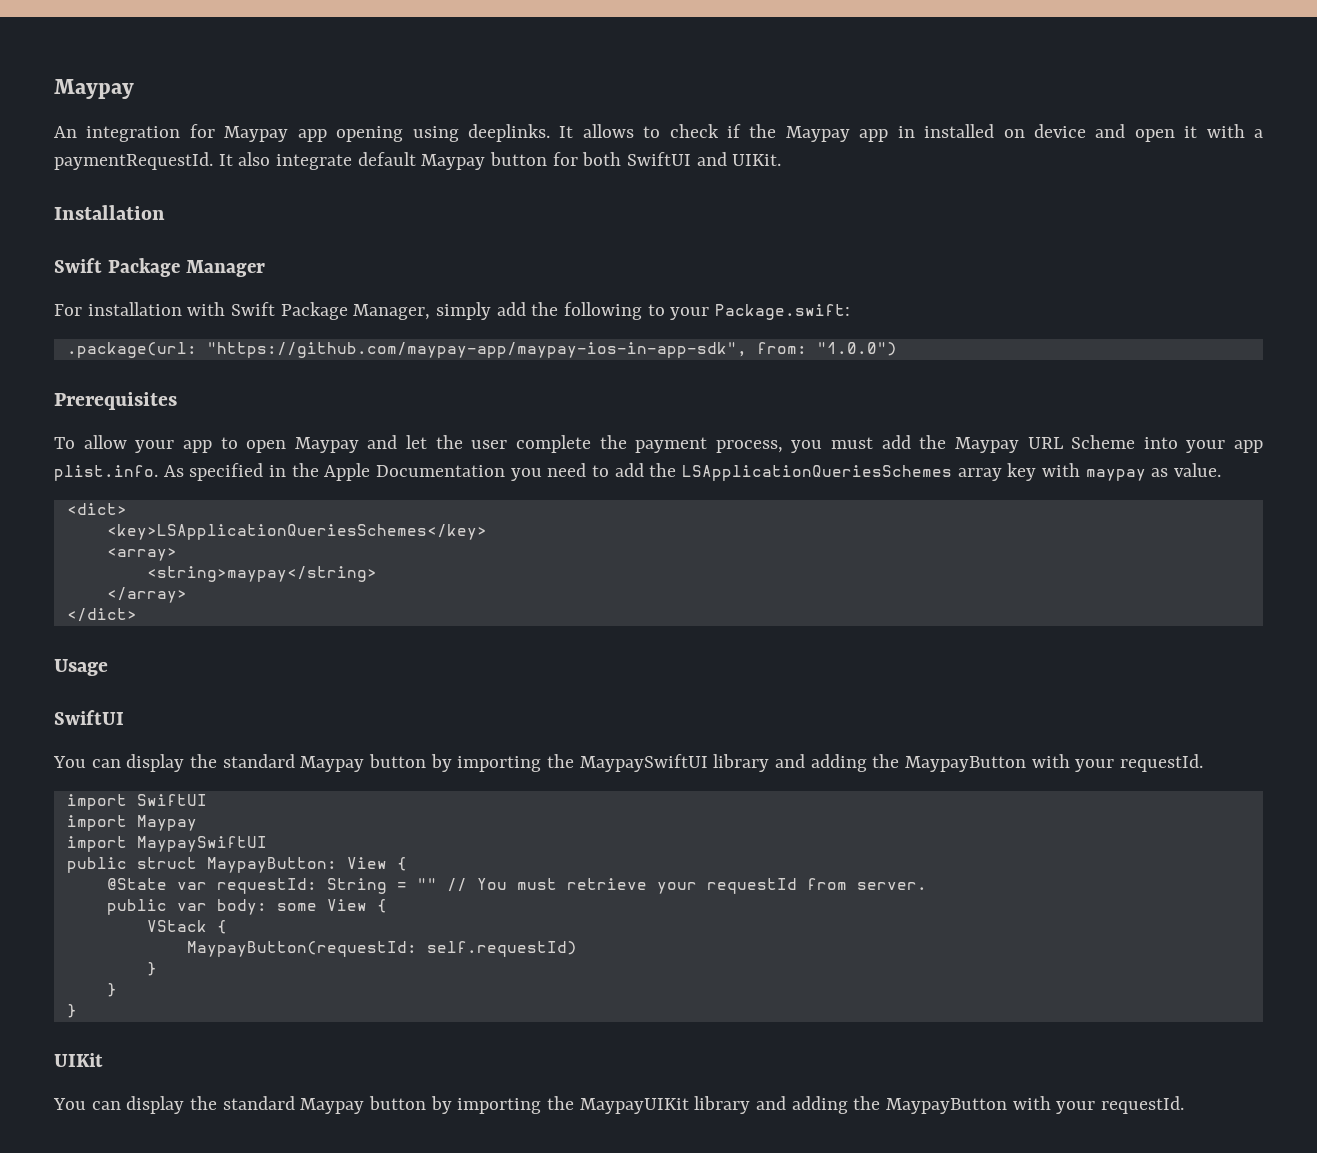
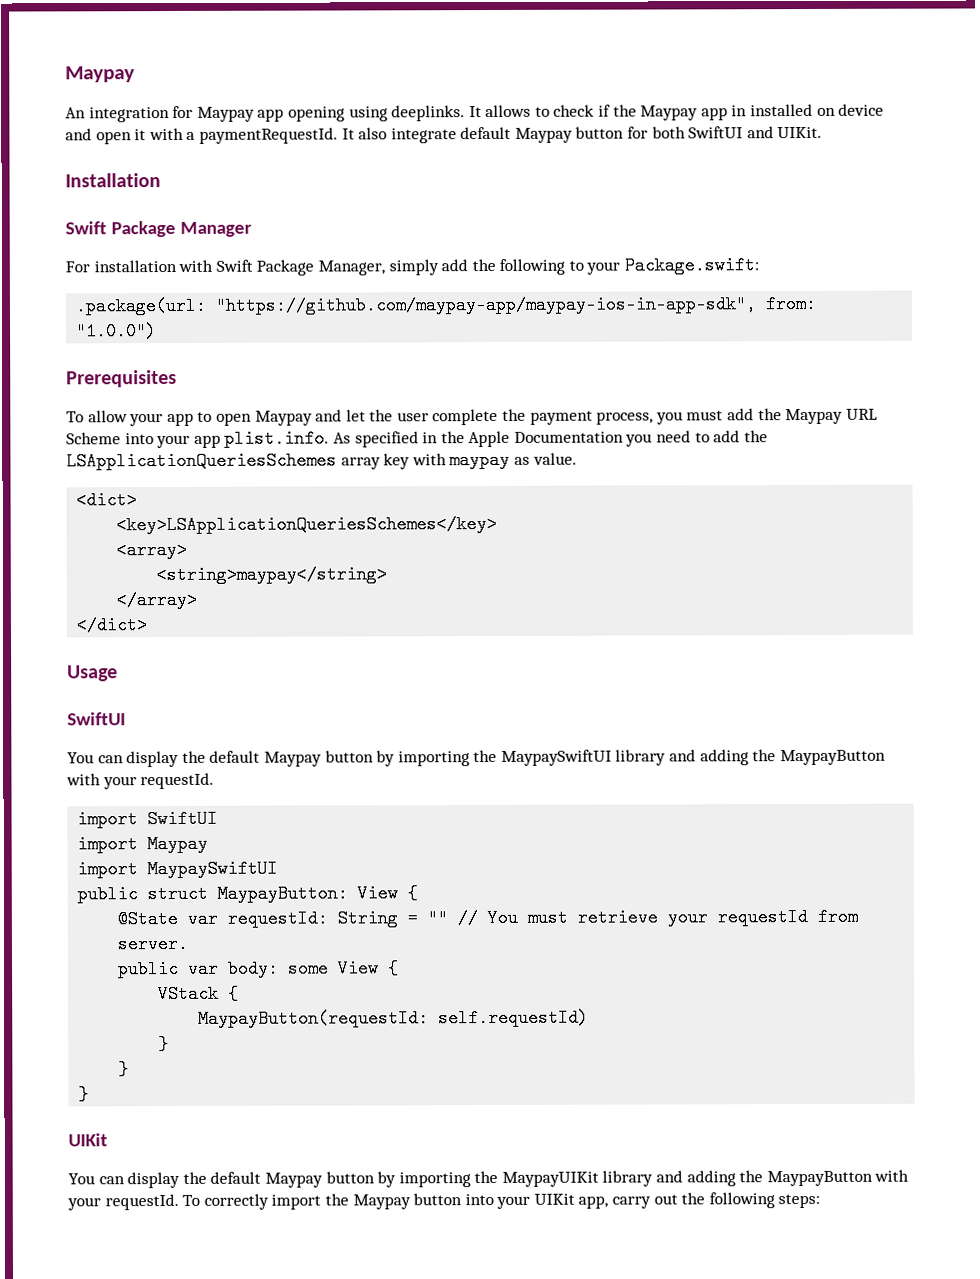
- You can display the standard Maypay button by importing the MaypaySwiftUI library and adding the MaypayButton with your requestId.
+ You can display the default Maypay button by importing the MaypaySwiftUI library and adding the MaypayButton with your requestId.
- You can display the standard Maypay button by importing the MaypayUIKit library and adding the MaypayButton with your requestId.
+ You can display the default Maypay button by importing the MaypayUIKit library and adding the MaypayButton with your requestId.
+ To correctly import the Maypay button into your UIKit app, carry out the following steps:

